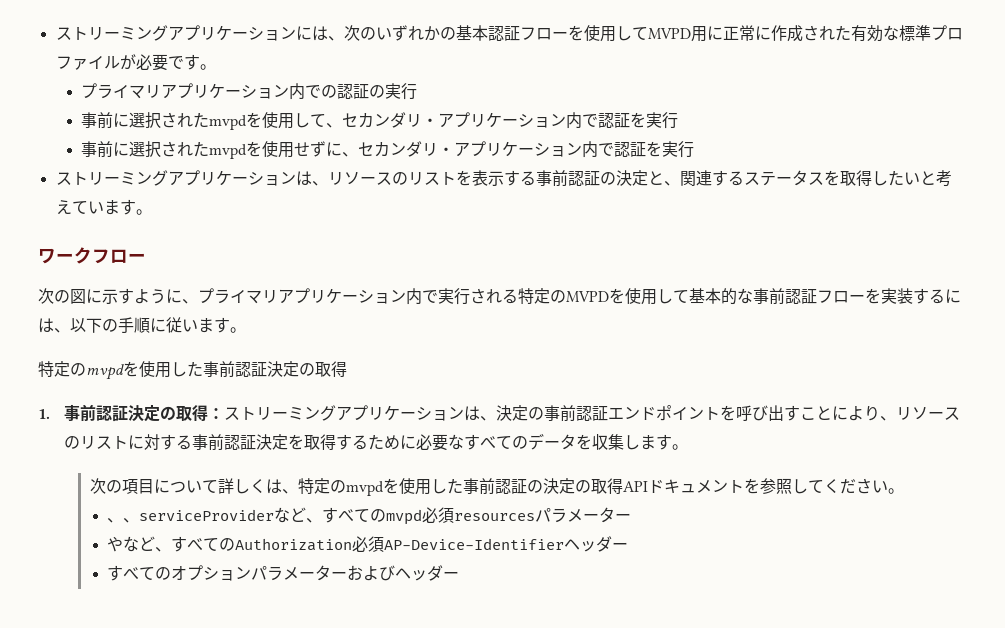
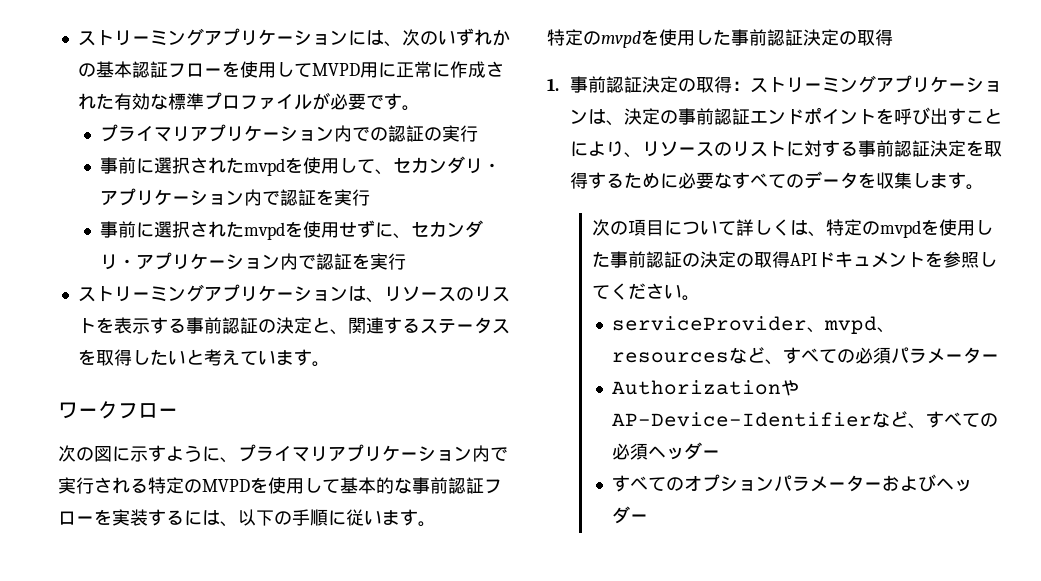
- 、、serviceProviderなど、すべてのmvpd必須resourcesパラメーター
+ serviceProvider、mvpd、resourcesなど、すべての必須パラメーター
- やなど、すべてのAuthorization必須AP-Device-Identifierヘッダー
+ AuthorizationやAP-Device-Identifierなど、すべての必須ヘッダー

